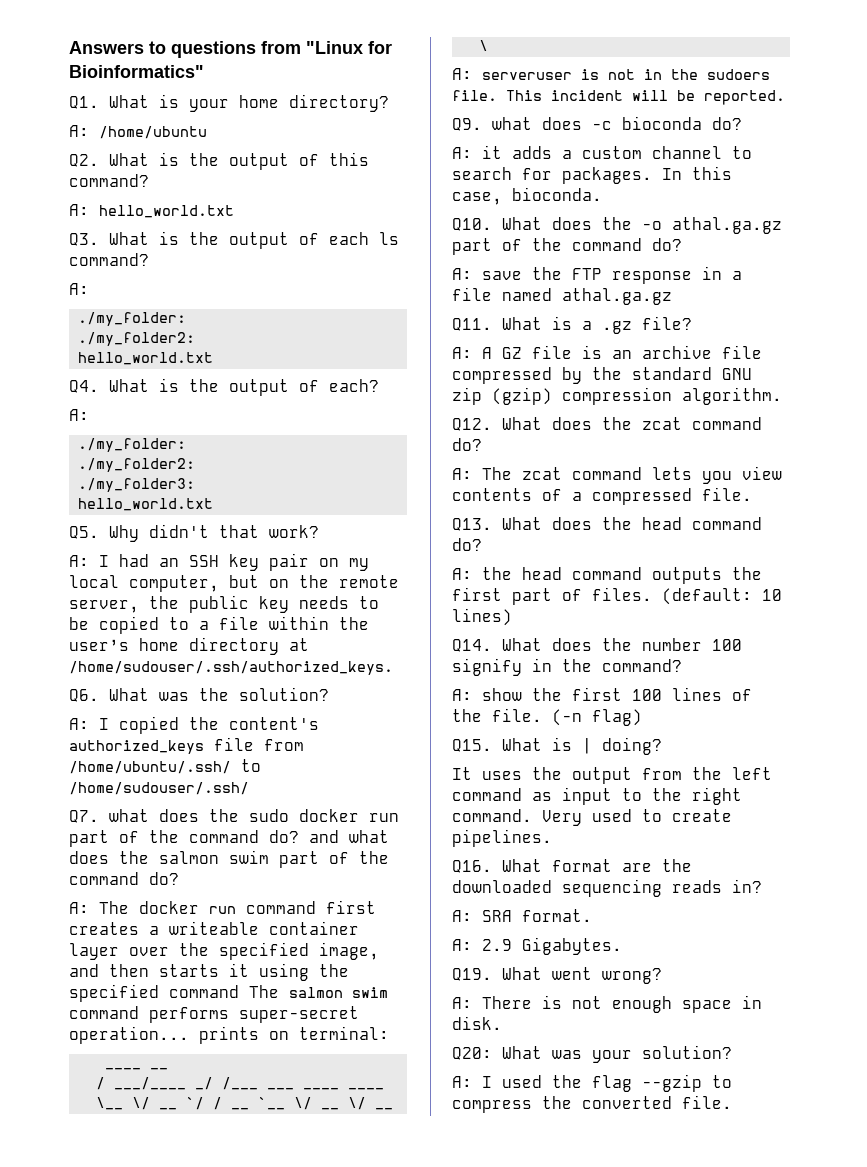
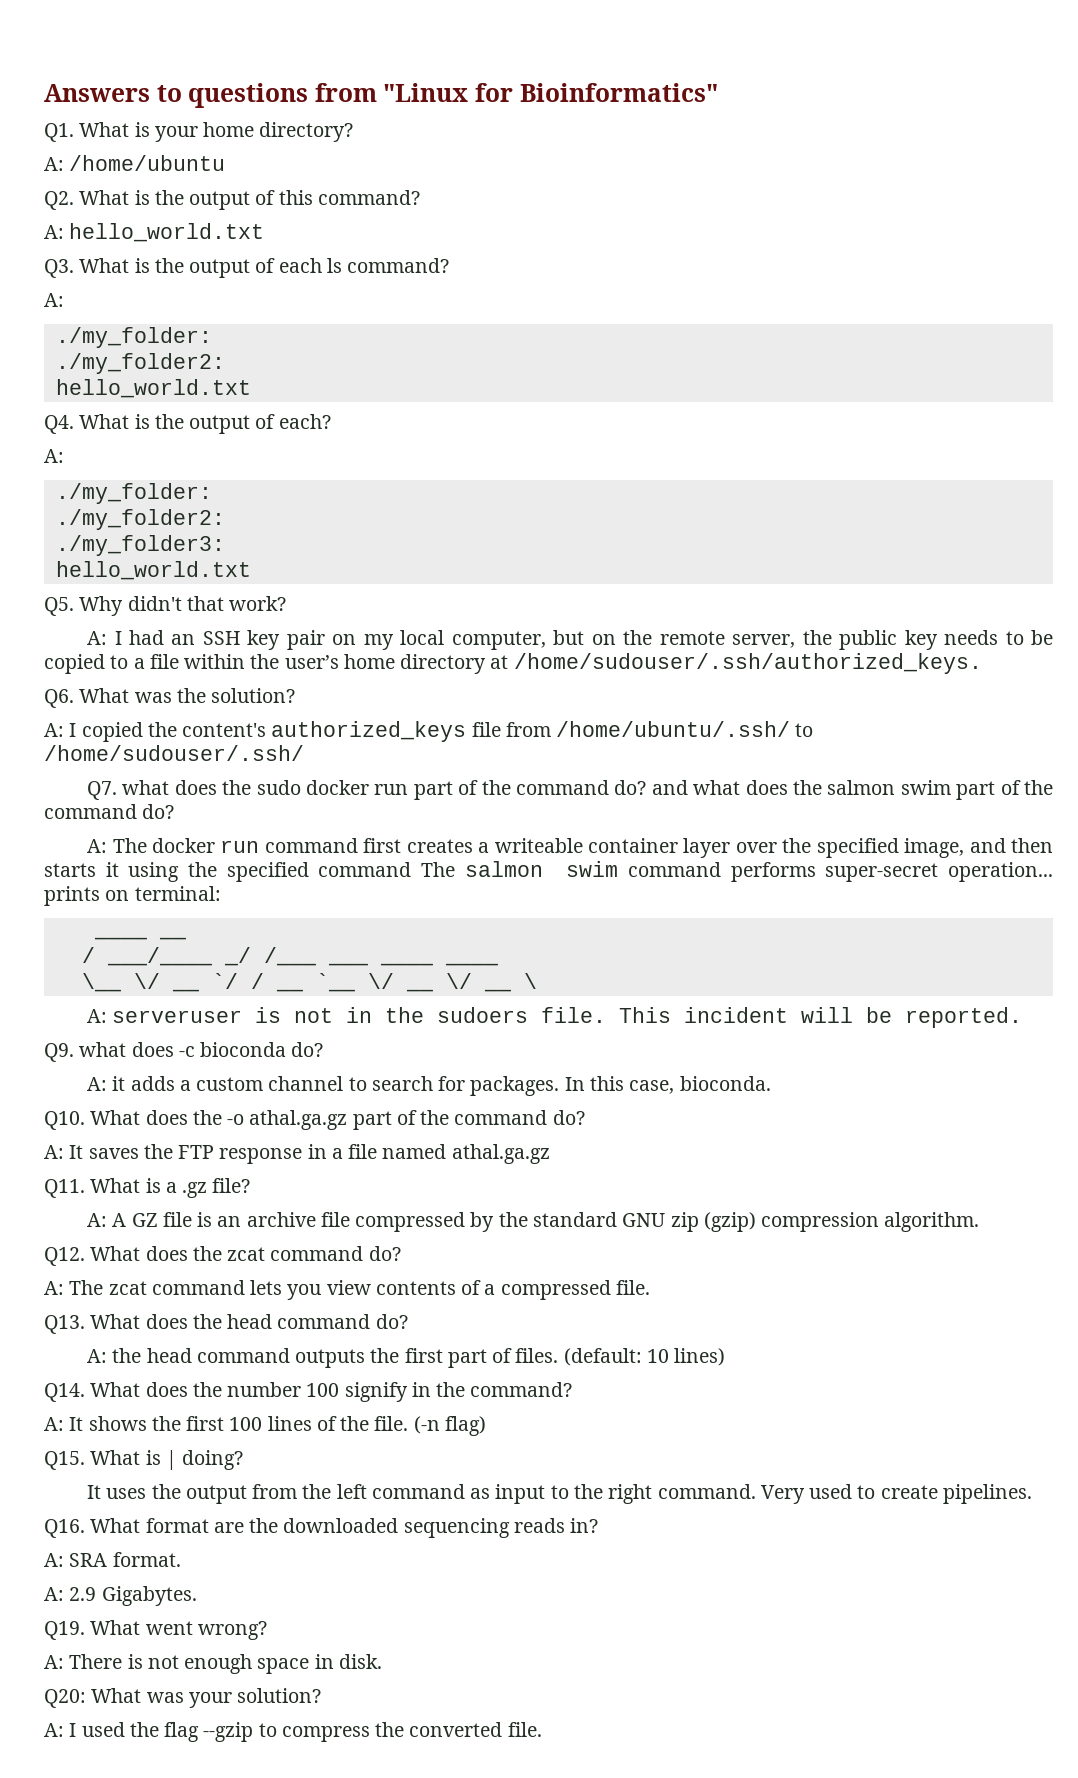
- A: save the FTP response in a file named athal.ga.gz
+ A: It saves the FTP response in a file named athal.ga.gz
- A: show the first 100 lines of the file.
+ A: It shows the first 100 lines of the file.

